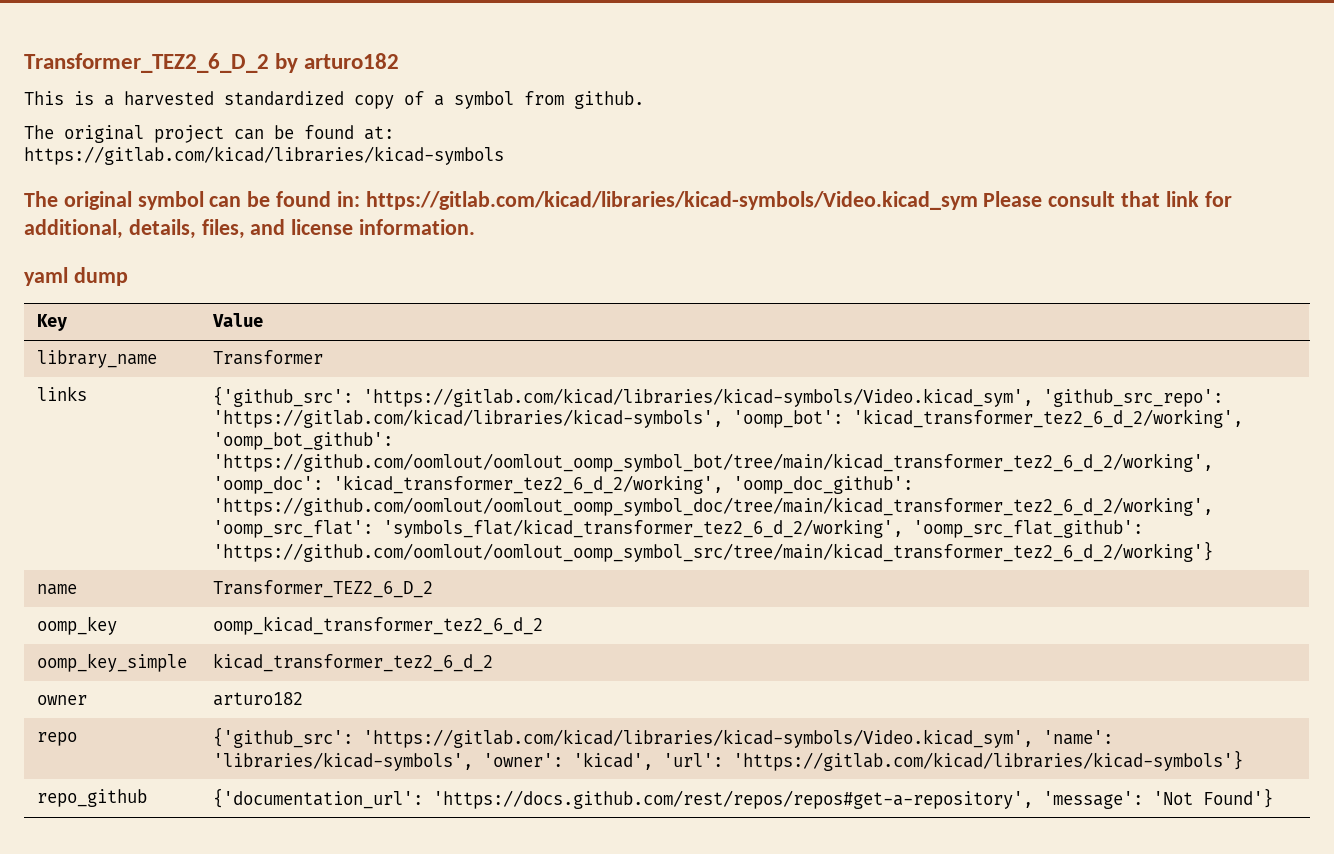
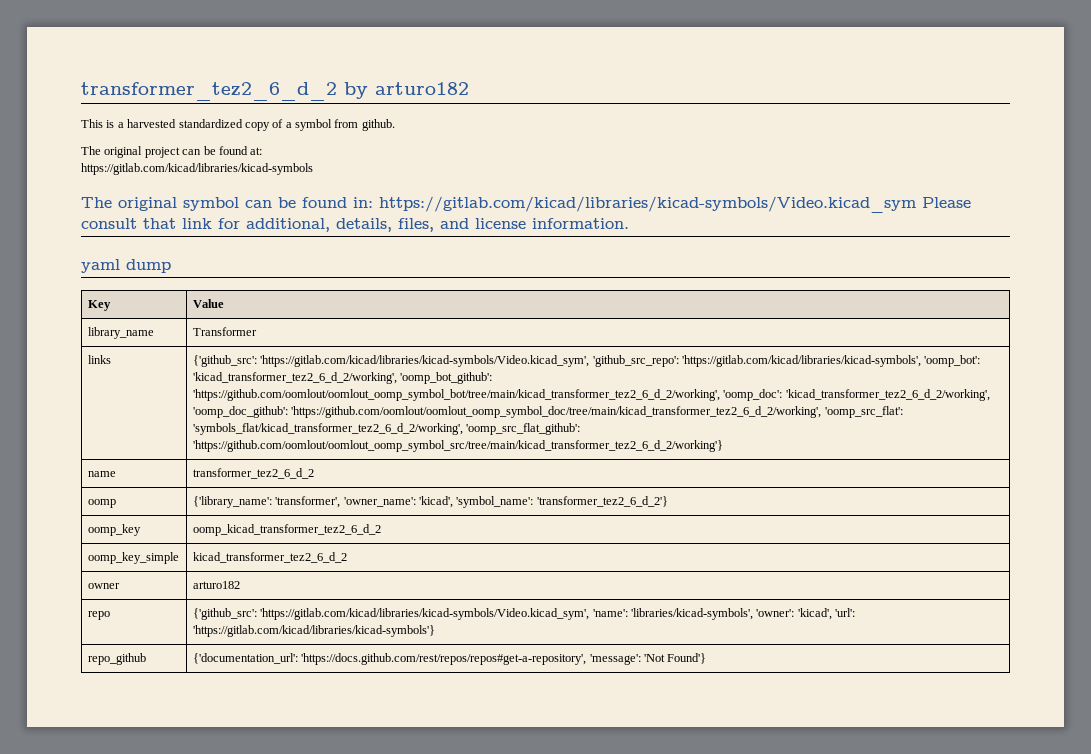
- Transformer_TEZ2_6_D_2 by arturo182
+ transformer_tez2_6_d_2 by arturo182
- name | Transformer_TEZ2_6_D_2
+ name | transformer_tez2_6_d_2
+ oomp | {'library_name': 'transformer', 'owner_name': 'kicad', 'symbol_name': 'transformer_tez2_6_d_2'}

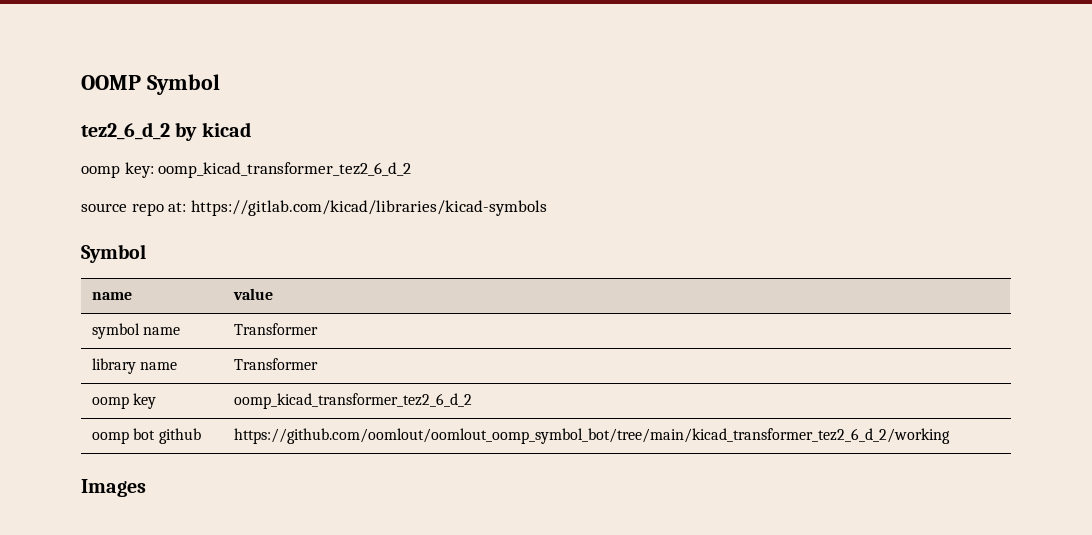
- transformer_tez2_6_d_2 by arturo182
- This is a harvested standardized copy of a symbol from github.
- The original project can be found at:
- https://gitlab.com/kicad/libraries/kicad-symbols
- The original symbol can be found in: https://gitlab.com/kicad/libraries/kicad-symbols/Video.kicad_sym Please consult that link for additional, details, files, and license information.
- yaml dump
- Key | Value
- library_name | Transformer
- links | {'github_src': 'https://gitlab.com/kicad/libraries/kicad-symbols/Video.kicad_sym', 'github_src_repo': 'https://gitlab.com/kicad/libraries/kicad-symbols', 'oomp_bot': 'kicad_transformer_tez2_6_d_2/working', 'oomp_bot_github': 'https://github.com/oomlout/oomlout_oomp_symbol_bot/tree/main/kicad_transformer_tez2_6_d_2/working', 'oomp_doc': 'kicad_transformer_tez2_6_d_2/working', 'oomp_doc_github': 'https://github.com/oomlout/oomlout_oomp_symbol_doc/tree/main/kicad_transformer_tez2_6_d_2/working', 'oomp_src_flat': 'symbols_flat/kicad_transformer_tez2_6_d_2/working', 'oomp_src_flat_github': 'https://github.com/oomlout/oomlout_oomp_symbol_src/tree/main/kicad_transformer_tez2_6_d_2/working'}
- name | transformer_tez2_6_d_2
- oomp | {'library_name': 'transformer', 'owner_name': 'kicad', 'symbol_name': 'transformer_tez2_6_d_2'}
- oomp_key | oomp_kicad_transformer_tez2_6_d_2
- oomp_key_simple | kicad_transformer_tez2_6_d_2
- owner | arturo182
- repo | {'github_src': 'https://gitlab.com/kicad/libraries/kicad-symbols/Video.kicad_sym', 'name': 'libraries/kicad-symbols', 'owner': 'kicad', 'url': 'https://gitlab.com/kicad/libraries/kicad-symbols'}
- repo_github | {'documentation_url': 'https://docs.github.com/rest/repos/repos#get-a-repository', 'message': 'Not Found'}
+ OOMP Symbol
+ tez2_6_d_2 by kicad
+ oomp key: oomp_kicad_transformer_tez2_6_d_2
+ source repo at: https://gitlab.com/kicad/libraries/kicad-symbols
+ Symbol
+ name | value
+ symbol name | Transformer
+ library name | Transformer
+ oomp key | oomp_kicad_transformer_tez2_6_d_2
+ oomp bot github | https://github.com/oomlout/oomlout_oomp_symbol_bot/tree/main/kicad_transformer_tez2_6_d_2/working
+ Images

